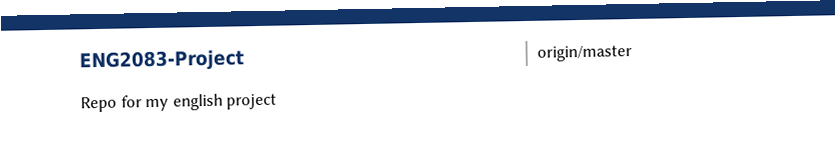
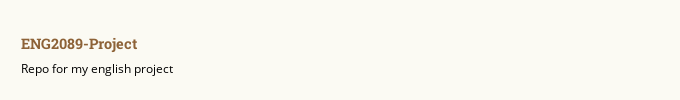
- ENG2083-Project
+ ENG2089-Project
- origin/master

